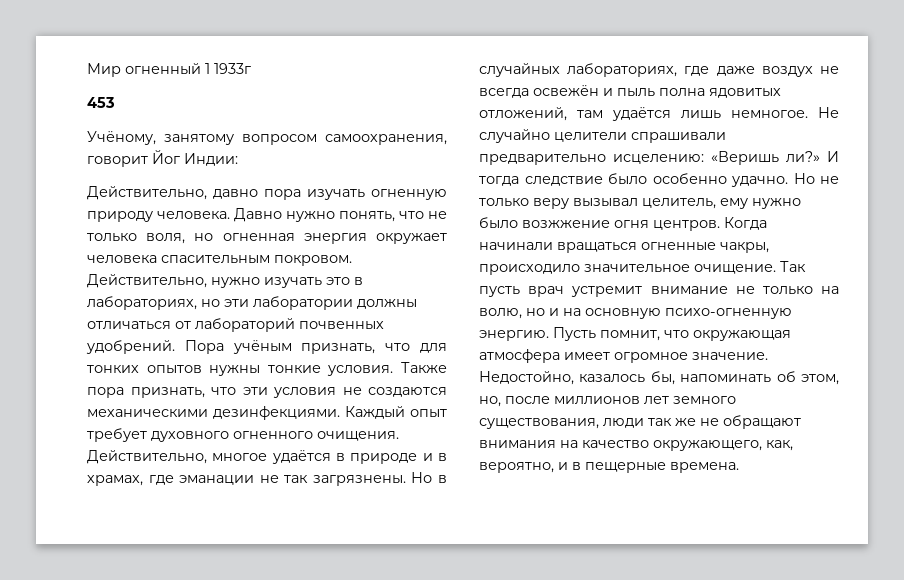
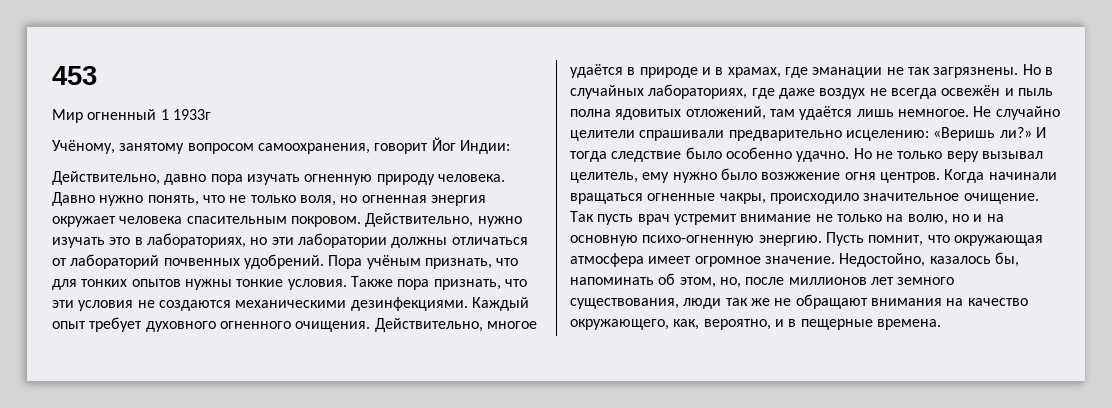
+ 453
- 453

